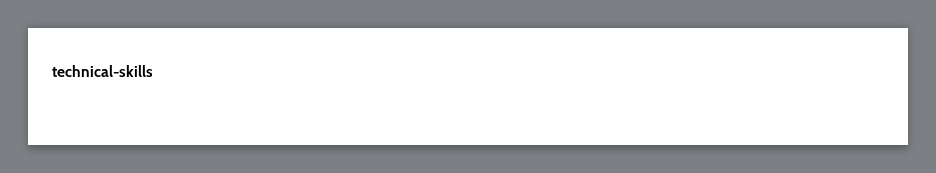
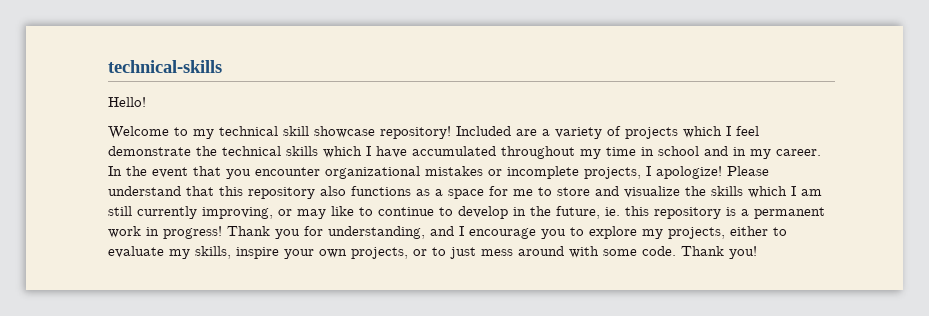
+ Hello!
+ Welcome to my technical skill showcase repository! Included are a variety of projects which I feel demonstrate the technical skills which I have accumulated throughout my time in school and in my career. In the event that you encounter organizational mistakes or incomplete projects, I apologize! Please understand that this repository also functions as a space for me to store and visualize the skills which I am still currently improving, or may like to continue to develop in the future, ie. this repository is a permanent work in progress! Thank you for understanding, and I encourage you to explore my projects, either to evaluate my skills, inspire your own projects, or to just mess around with some code. Thank you!

